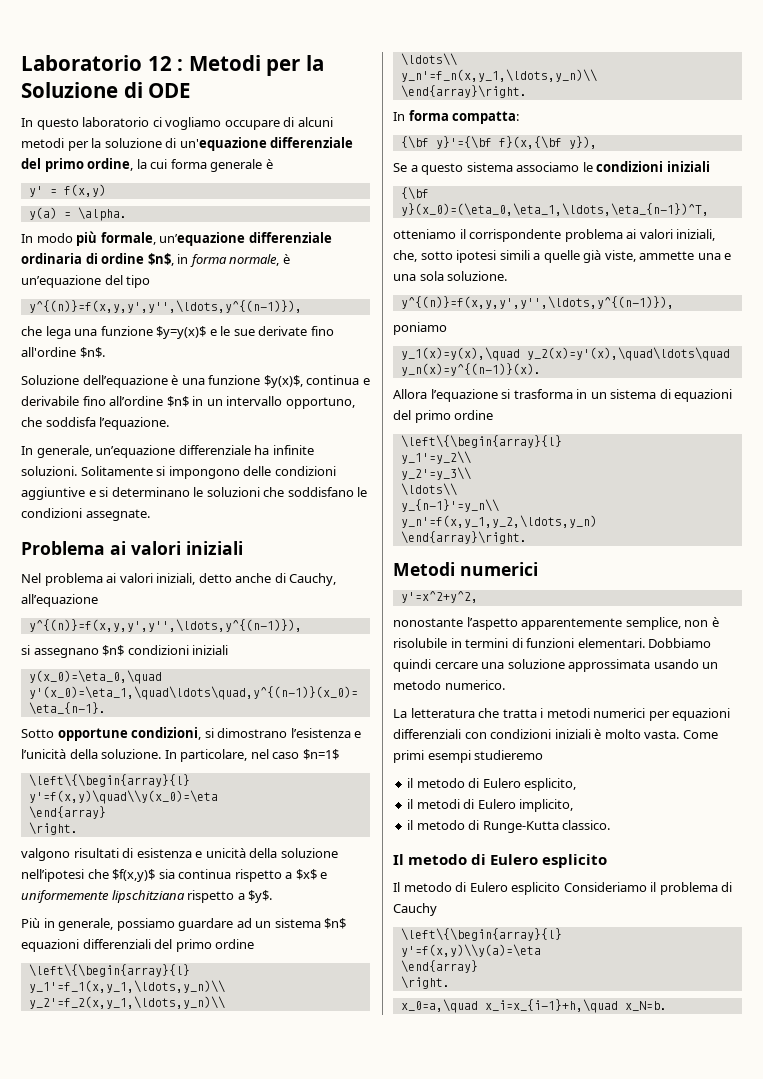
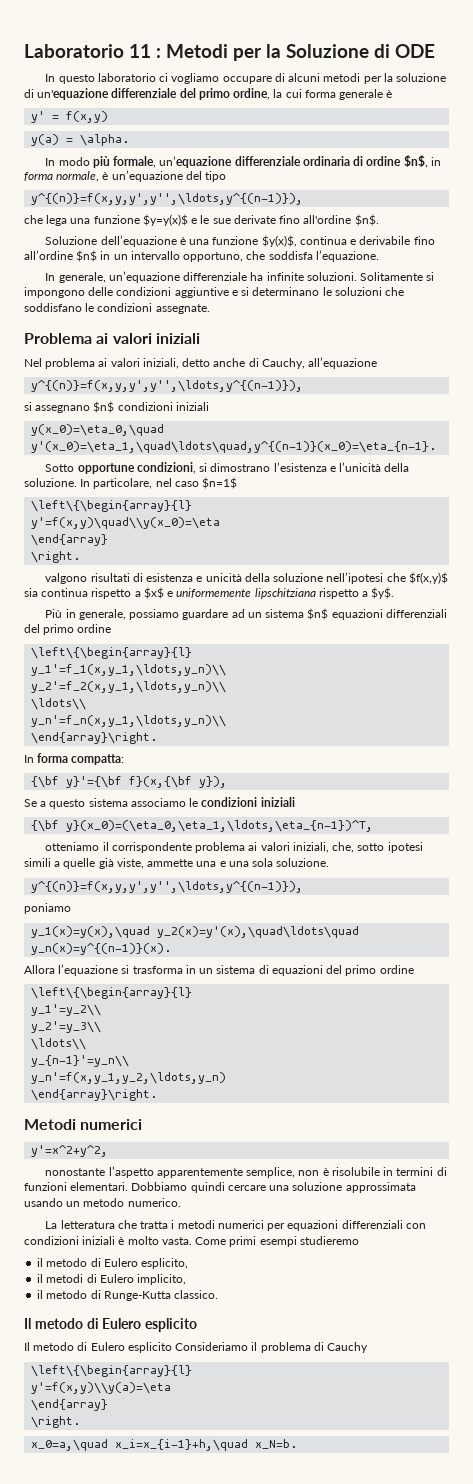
- Laboratorio 12 : Metodi per la Soluzione di ODE
+ Laboratorio 11 : Metodi per la Soluzione di ODE

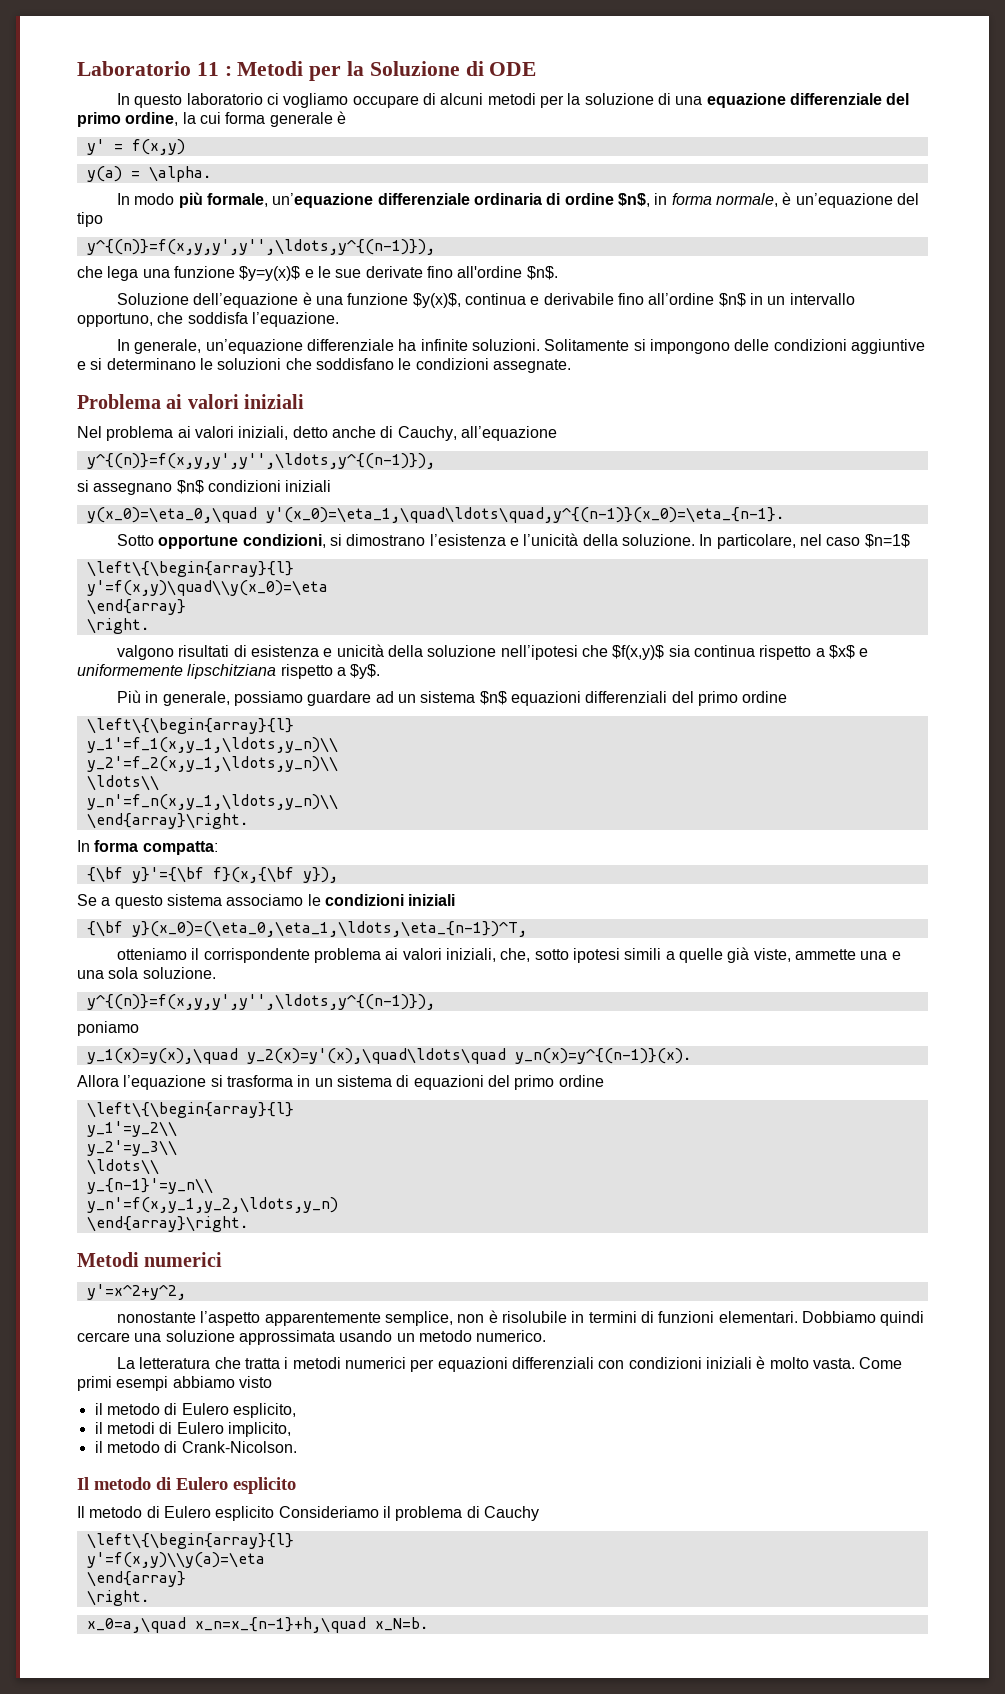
- In questo laboratorio ci vogliamo occupare di alcuni metodi per la soluzione di un'equazione differenziale del primo ordine, la cui forma generale è
+ In questo laboratorio ci vogliamo occupare di alcuni metodi per la soluzione di una equazione differenziale del primo ordine, la cui forma generale è
- Come primi esempi studieremo
+ Come primi esempi abbiamo visto
- il metodo di Runge-Kutta classico.
+ il metodo di Crank-Nicolson.
- x_0=a,\quad x_i=x_{i-1}+h,\quad x_N=b.
+ x_0=a,\quad x_n=x_{n-1}+h,\quad x_N=b.

